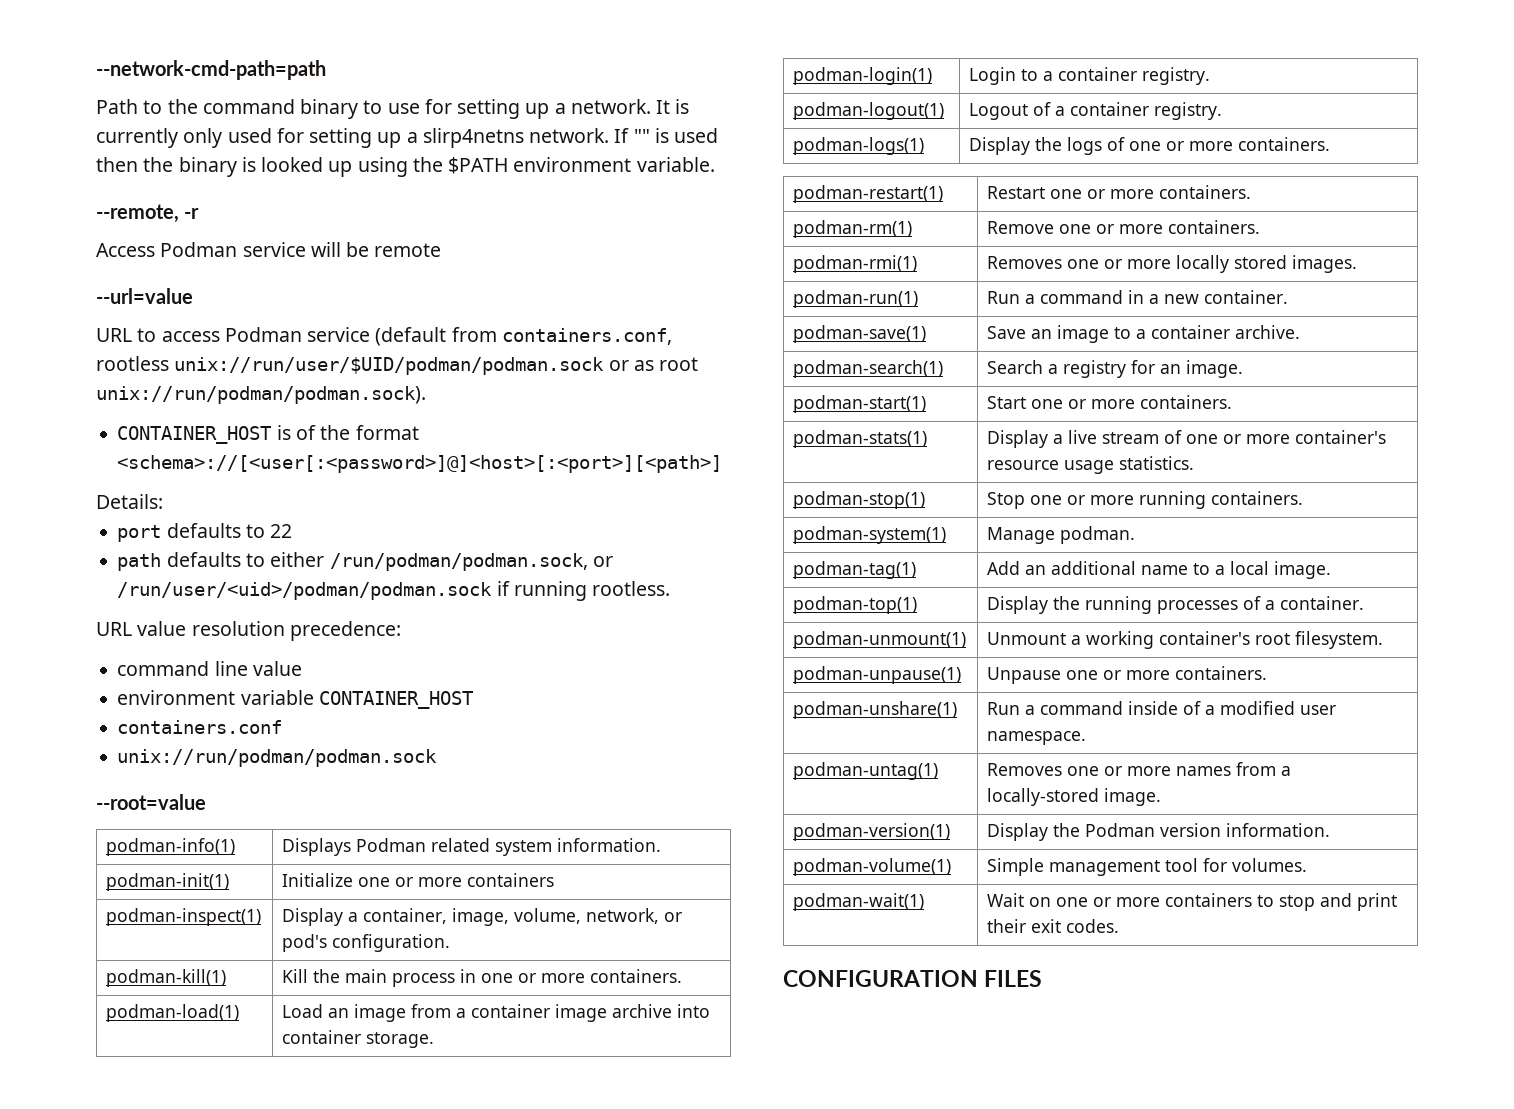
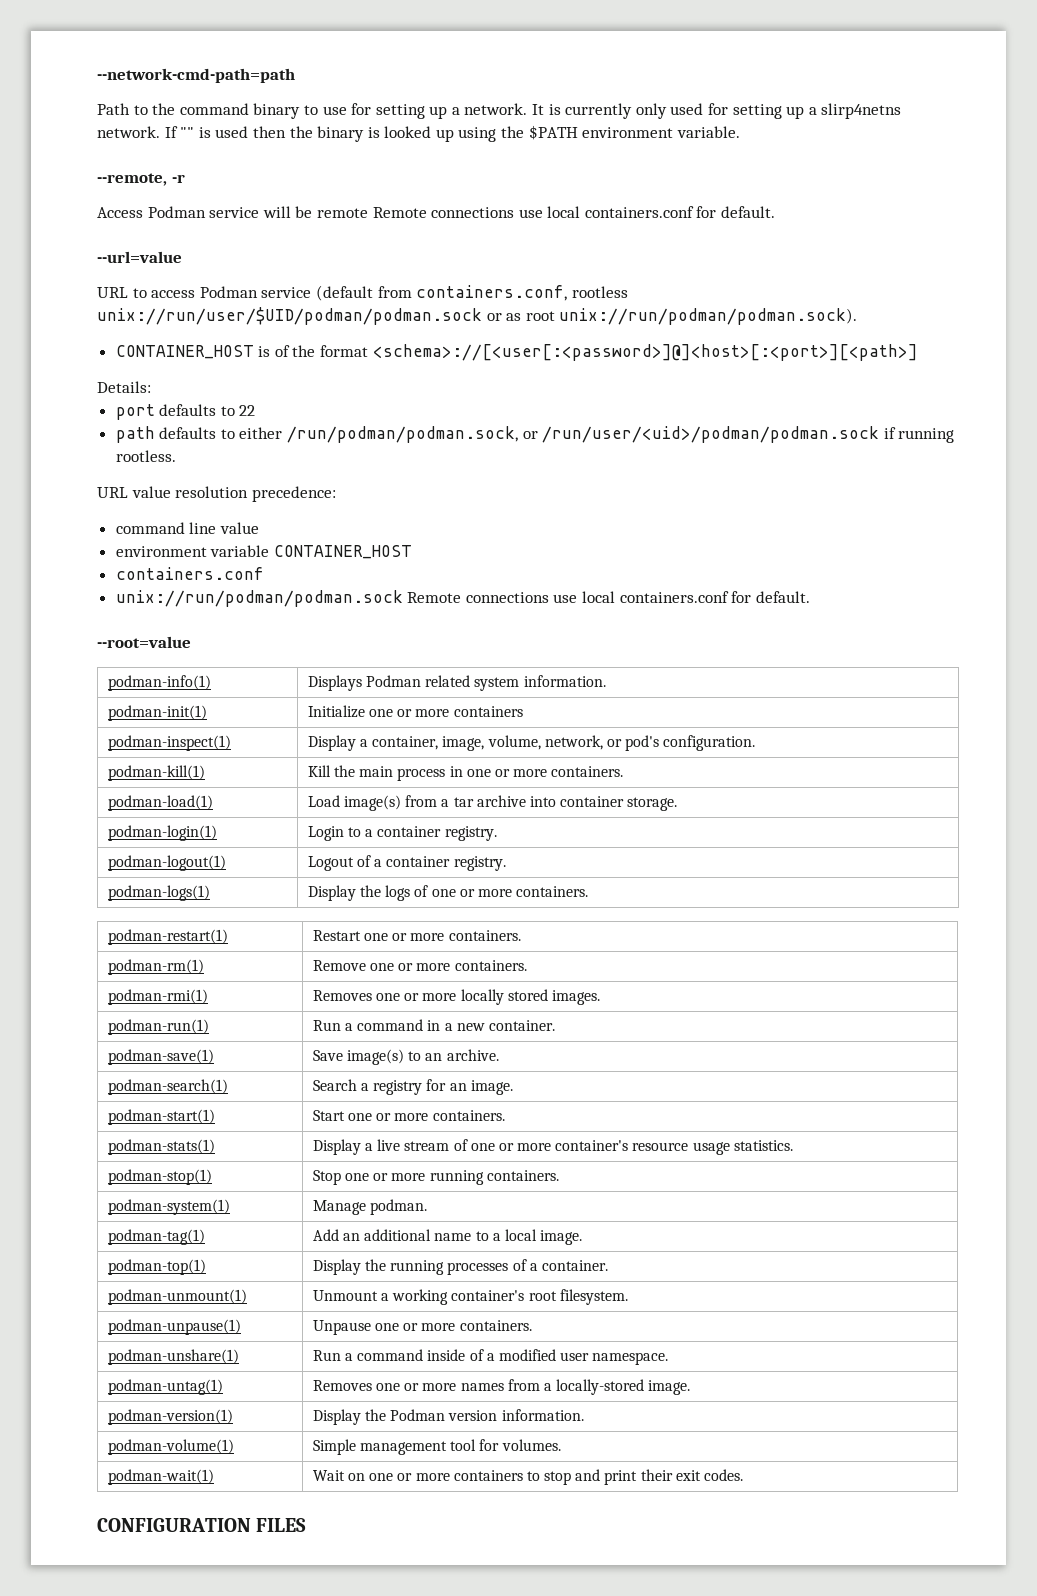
- Access Podman service will be remote
+ Access Podman service will be remote Remote connections use local containers.conf for default.
- unix://run/podman/podman.sock
+ unix://run/podman/podman.sock Remote connections use local containers.conf for default.
- podman-load(1) | Load an image from a container image archive into container storage.
+ podman-load(1) | Load image(s) from a tar archive into container storage.
- podman-save(1) | Save an image to a container archive.
+ podman-save(1) | Save image(s) to an archive.

